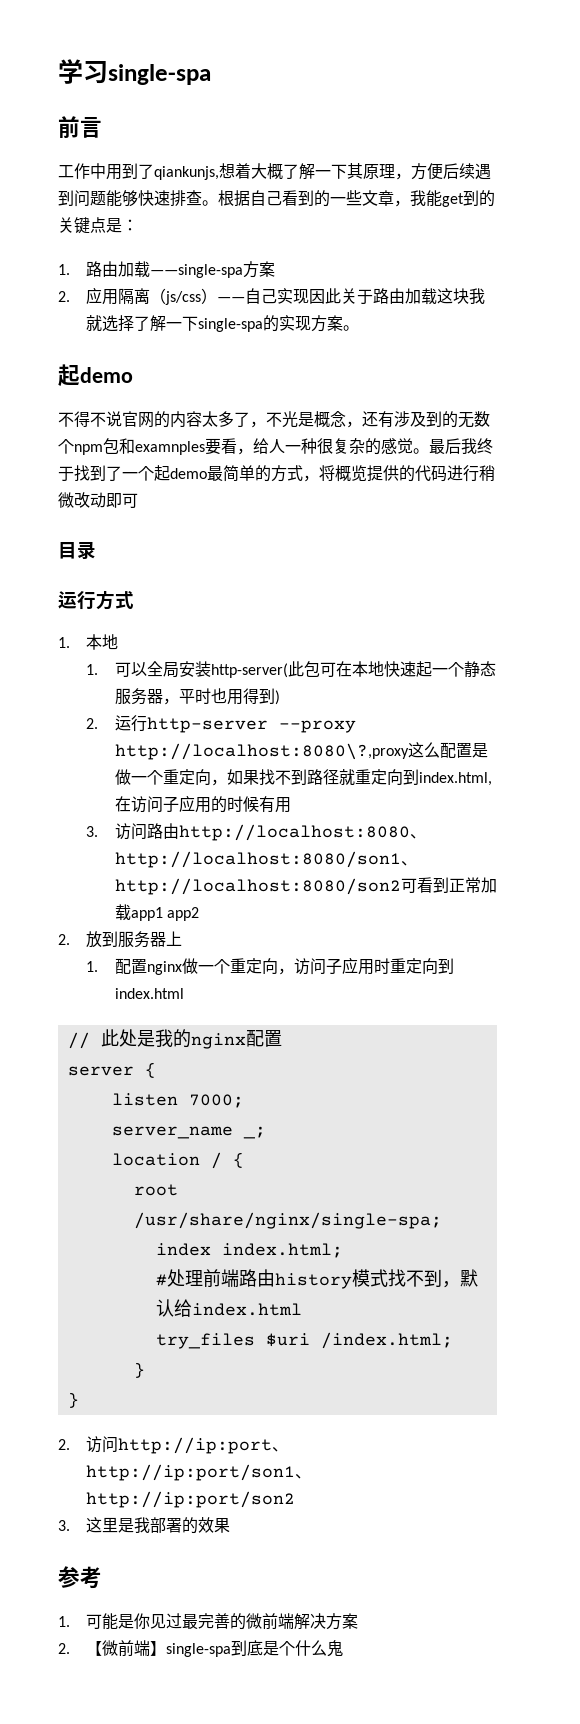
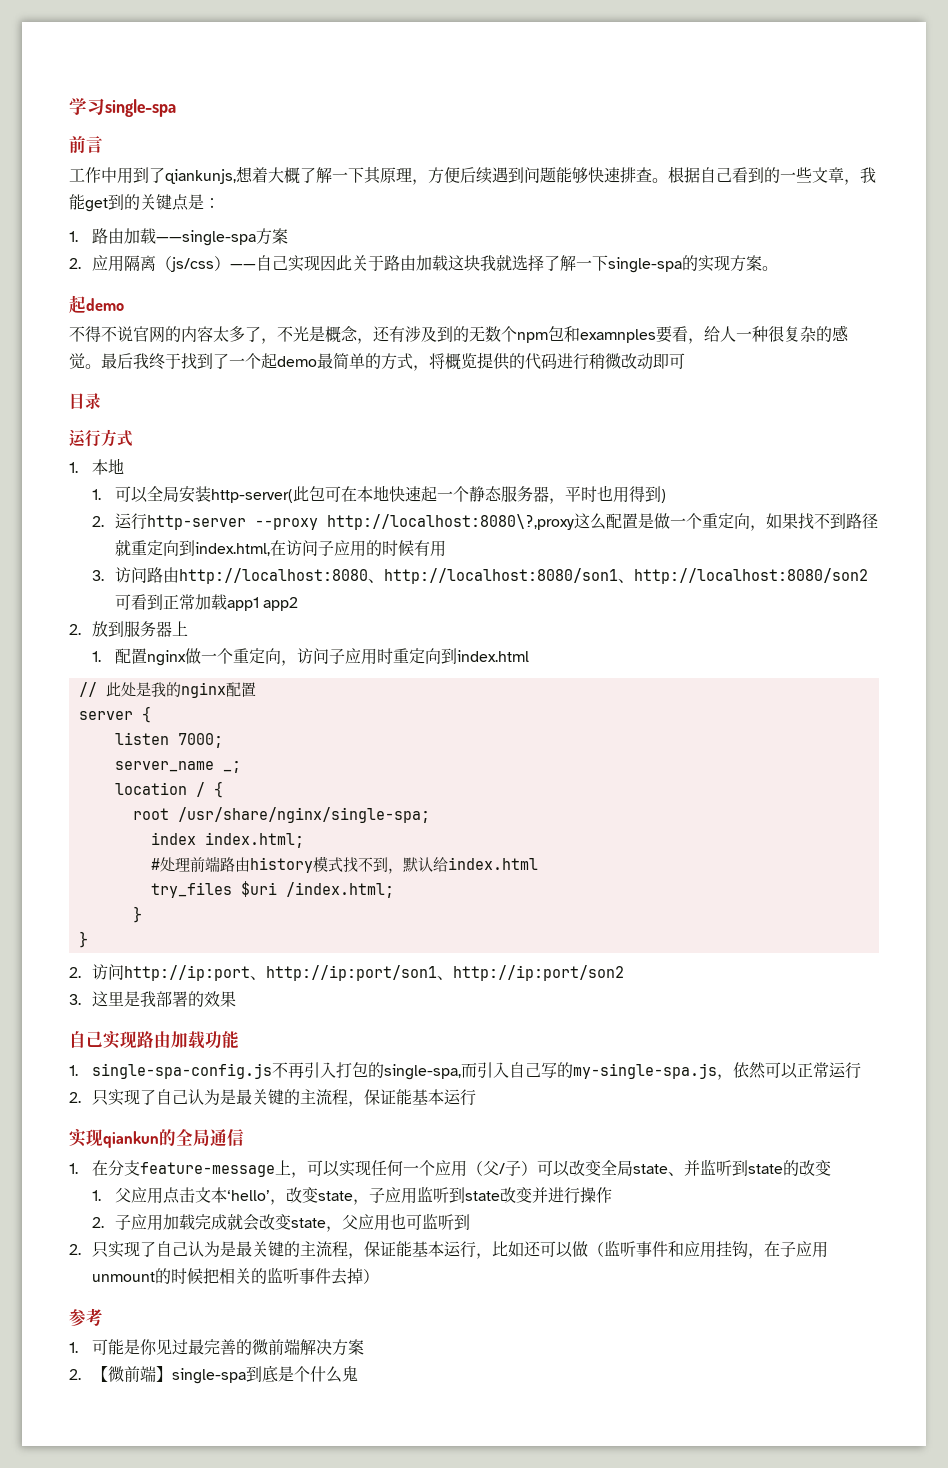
+ 自己实现路由加载功能
+ 1. single-spa-config.js不再引入打包的single-spa,而引入自己写的my-single-spa.js，依然可以正常运行
+ 2.只实现了自己认为是最关键的主流程，保证能基本运行
+ 实现qiankun的全局通信
+ 1.在分支feature-message上，可以实现任何一个应用（父/子）可以改变全局state、并监听到state的改变
+ 1.父应用点击文本‘hello’，改变state，子应用监听到state改变并进行操作
+ 2.子应用加载完成就会改变state，父应用也可监听到
+ 2.只实现了自己认为是最关键的主流程，保证能基本运行，比如还可以做（监听事件和应用挂钩，在子应用unmount的时候把相关的监听事件去掉）

